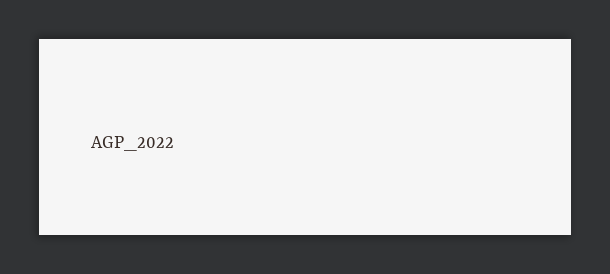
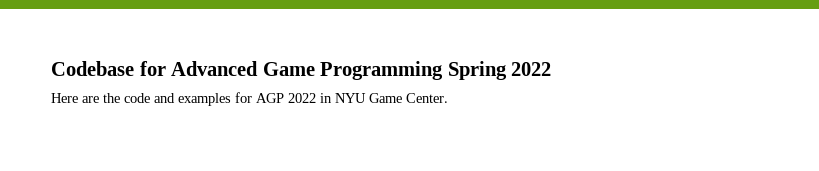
- AGP_2022
+ Codebase for Advanced Game Programming Spring 2022
+ Here are the code and examples for AGP 2022 in NYU Game Center.

